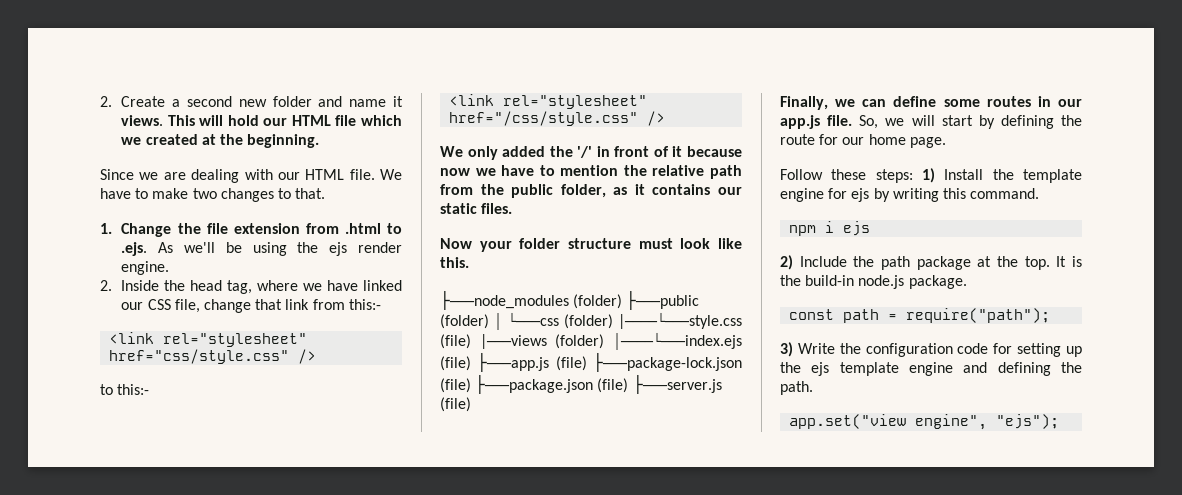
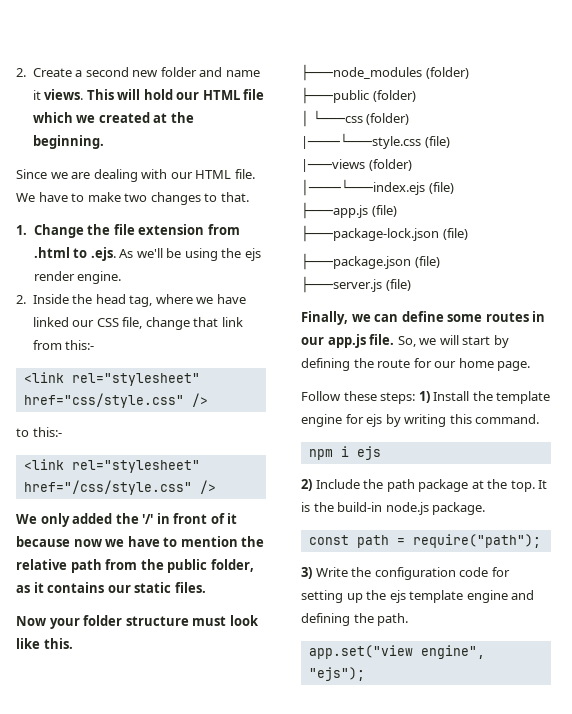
- ├───node_modules (folder) ├───public (folder) │ └───css (folder) |────└───style.css (file) |───views (folder) │────└───index.ejs (file) ├───app.js (file) ├───package-lock.json (file) ├───package.json (file) ├───server.js (file)
+ ├───node_modules (folder)
+ ├───public (folder)
+ │ └───css (folder)
+ |────└───style.css (file)
+ |───views (folder)
+ │────└───index.ejs (file)
+ ├───app.js (file)
+ ├───package-lock.json (file)
+ ├───package.json (file)
+ ├───server.js (file)

